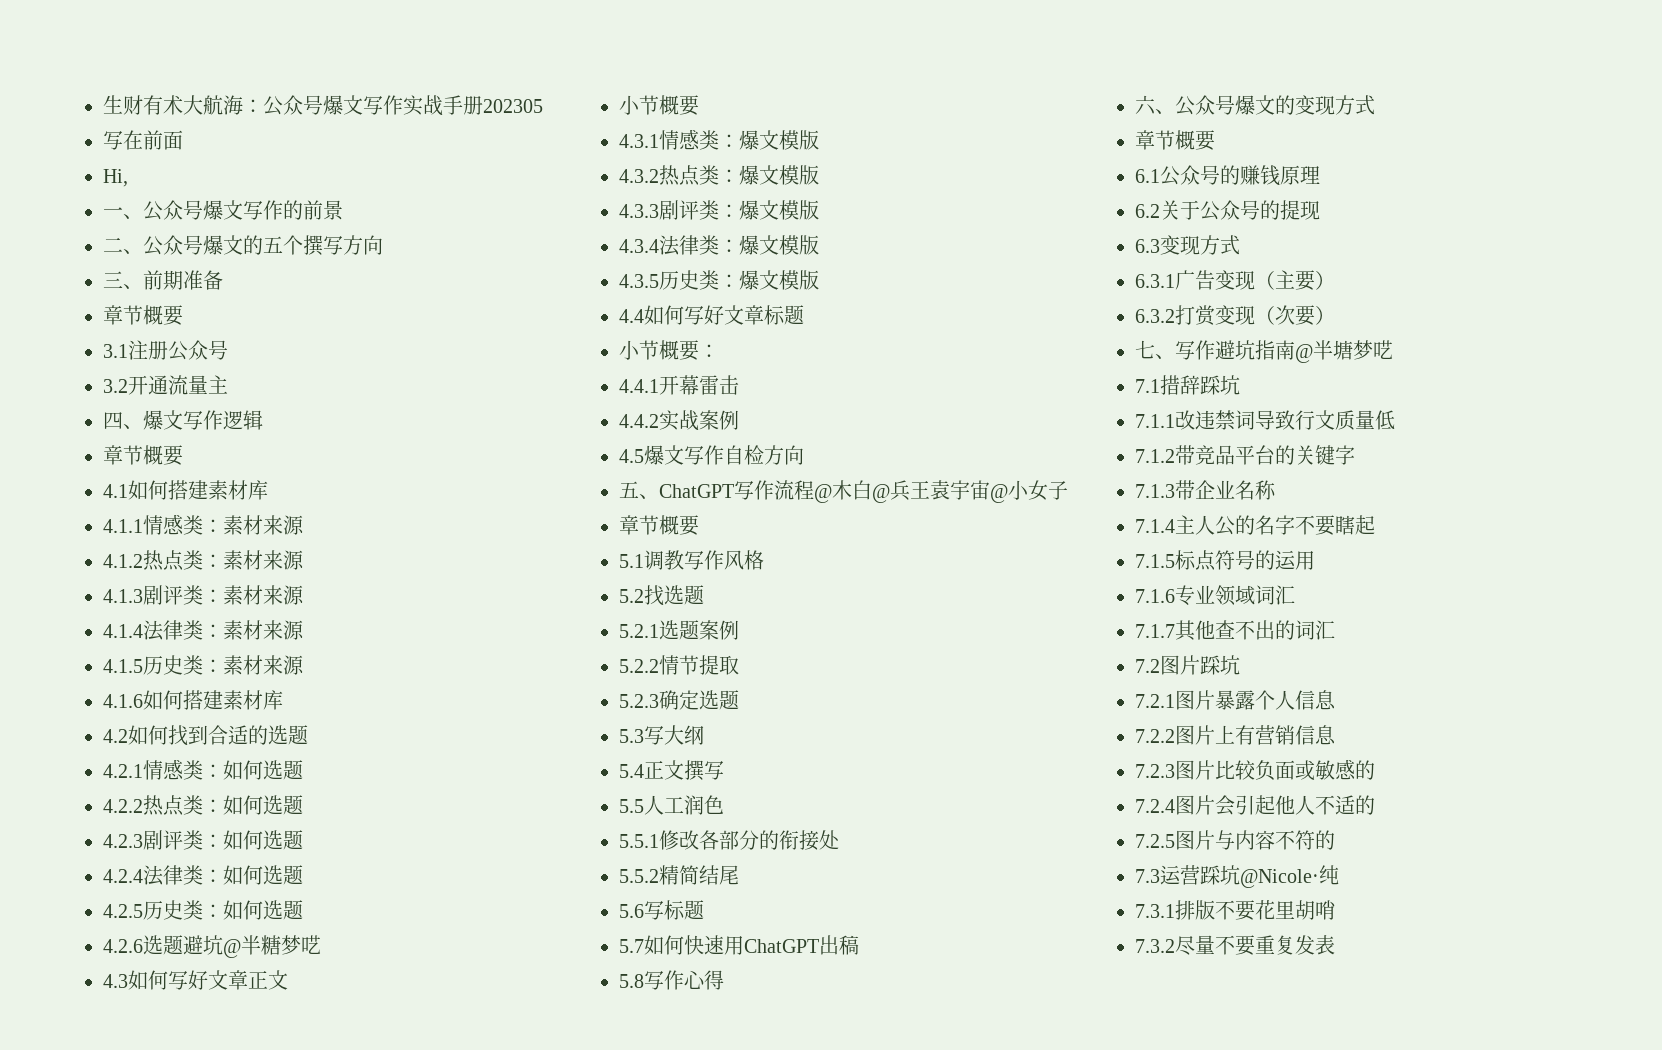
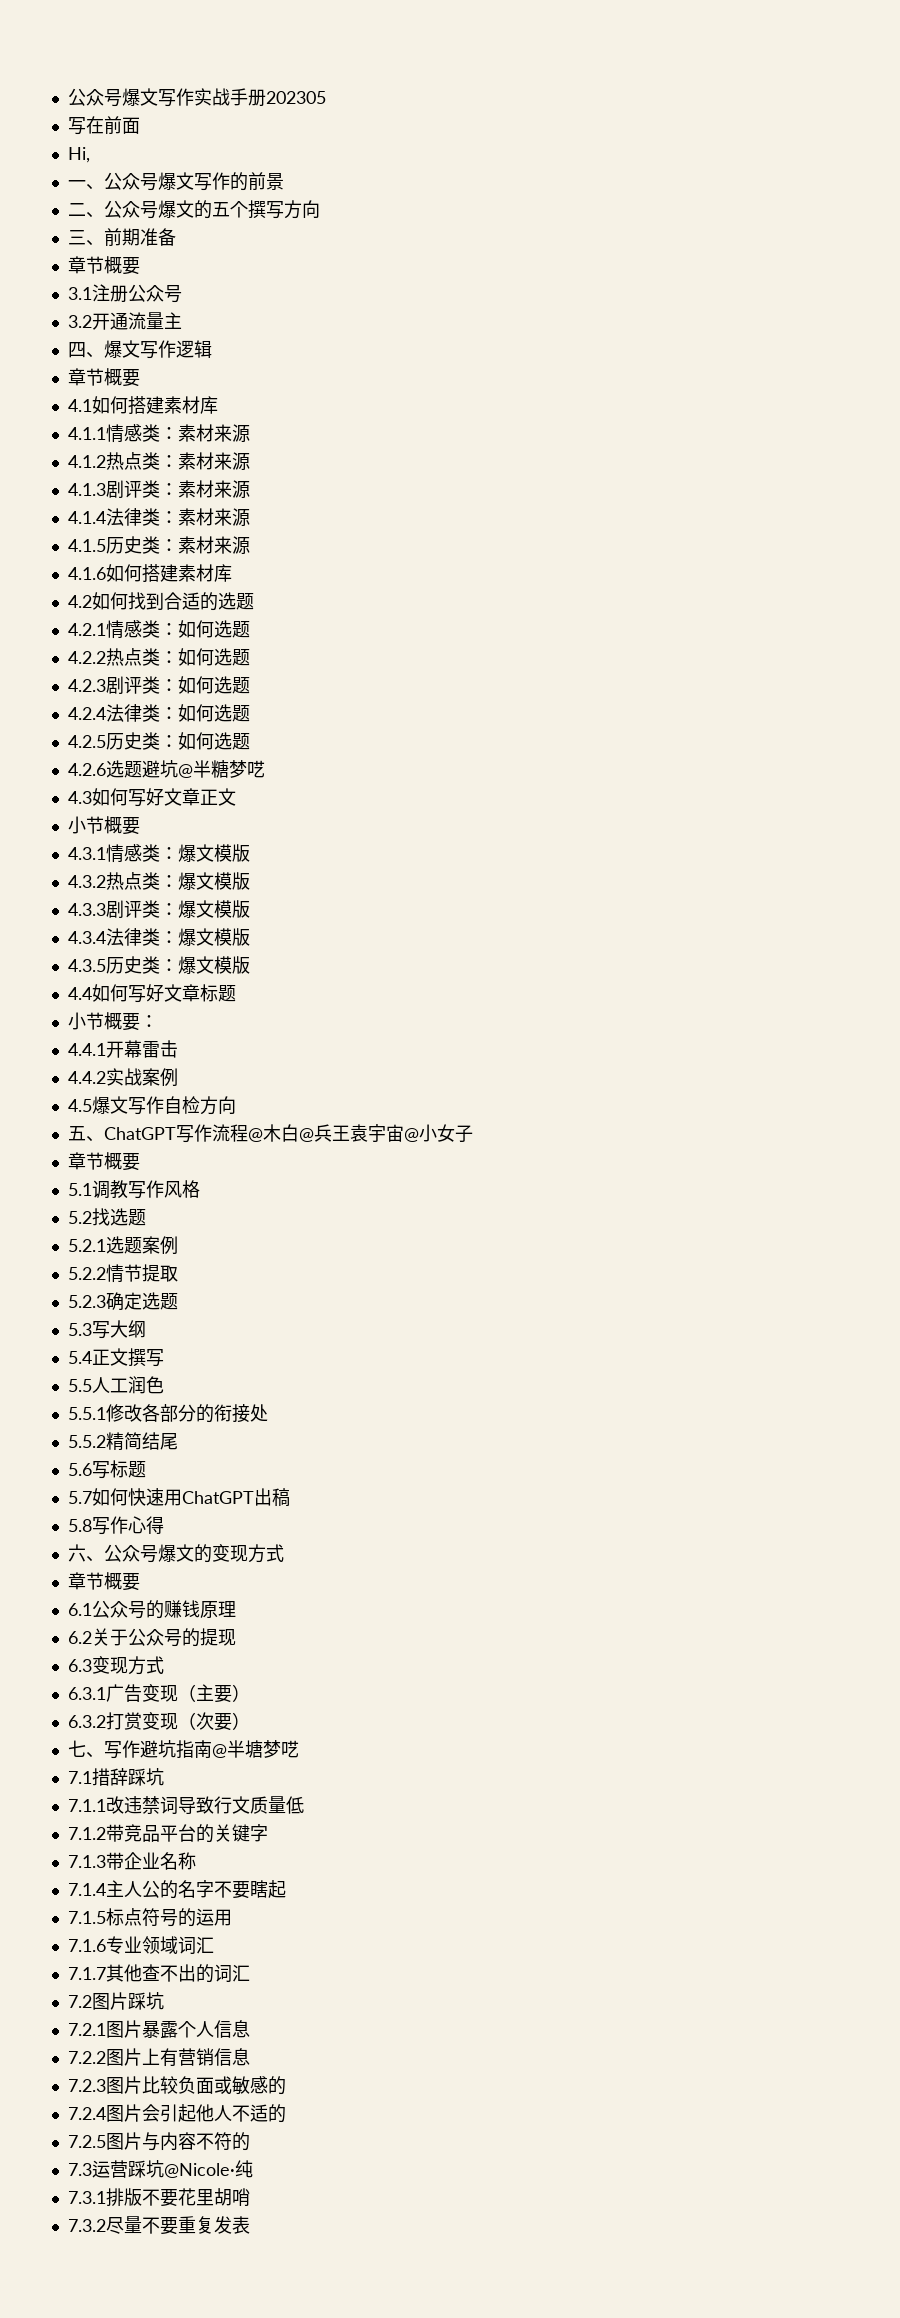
- 生财有术大航海：公众号爆文写作实战手册202305
+ 公众号爆文写作实战手册202305

